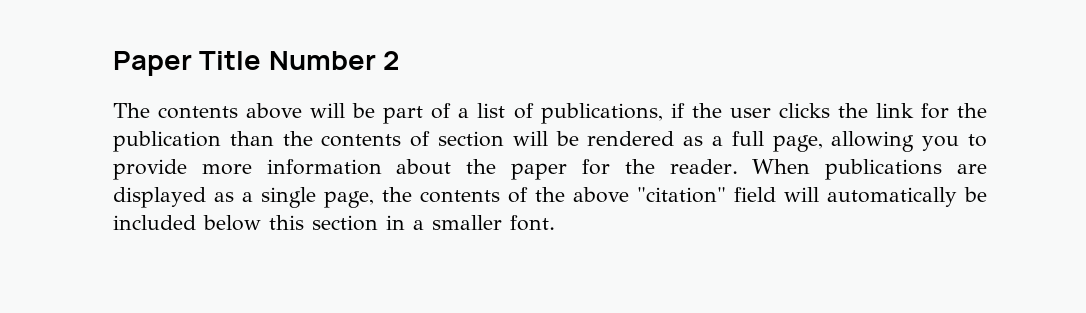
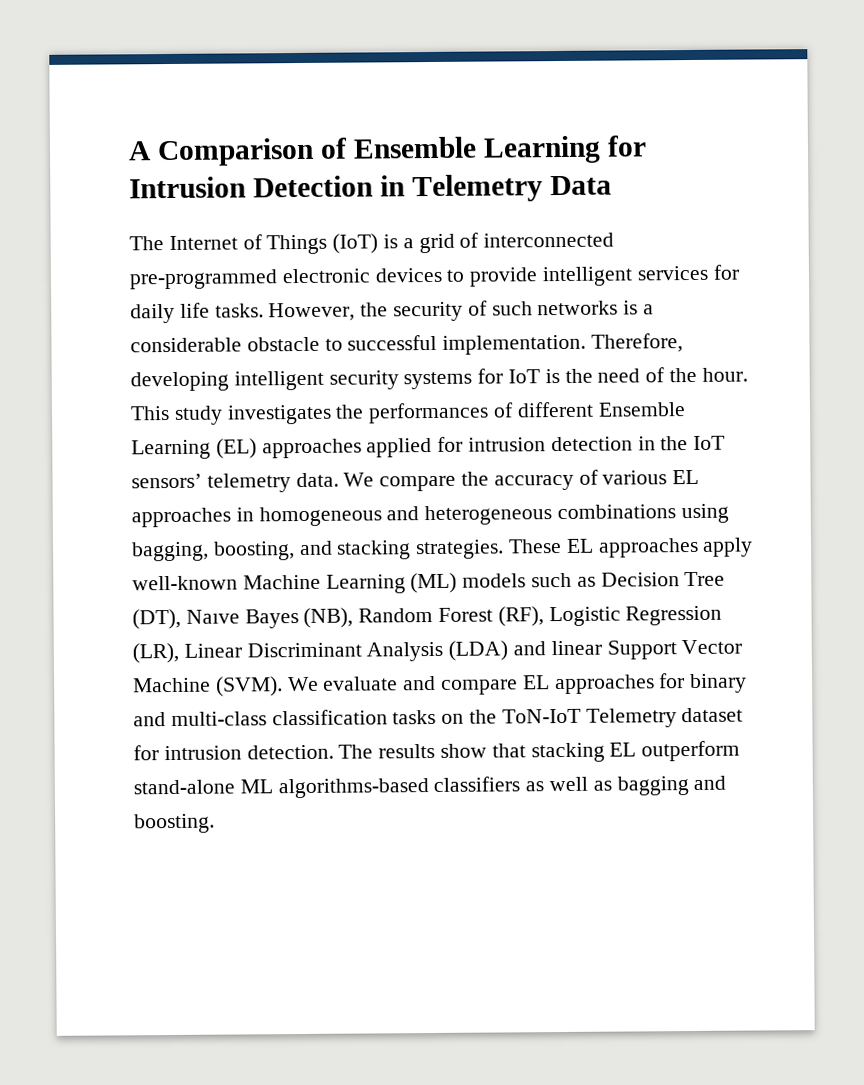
- Paper Title Number 2
- The contents above will be part of a list of publications, if the user clicks the link for the publication than the contents of section will be rendered as a full page, allowing you to provide more information about the paper for the reader. When publications are displayed as a single page, the contents of the above "citation" field will automatically be included below this section in a smaller font.
+ A Comparison of Ensemble Learning for Intrusion Detection in Telemetry Data
+ The Internet of Things (IoT) is a grid of interconnected pre-programmed electronic devices to provide intelligent services for daily life tasks. However, the security of such networks is a considerable obstacle to successful implementation. Therefore, developing intelligent security systems for IoT is the need of the hour. This study investigates the performances of different Ensemble Learning (EL) approaches applied for intrusion detection in the IoT sensors’ telemetry data. We compare the accuracy of various EL approaches in homogeneous and heterogeneous combinations using bagging, boosting, and stacking strategies. These EL approaches apply well-known Machine Learning (ML) models such as Decision Tree (DT), Naıve Bayes (NB), Random Forest (RF), Logistic Regression (LR), Linear Discriminant Analysis (LDA) and linear Support Vector Machine (SVM). We evaluate and compare EL approaches for binary and multi-class classification tasks on the ToN-IoT Telemetry dataset for intrusion detection. The results show that stacking EL outperform stand-alone ML algorithms-based classifiers as well as bagging and boosting.

